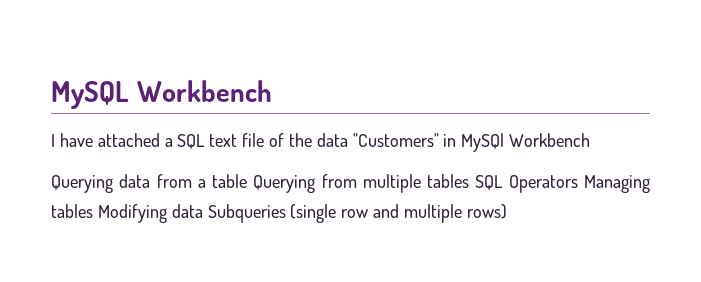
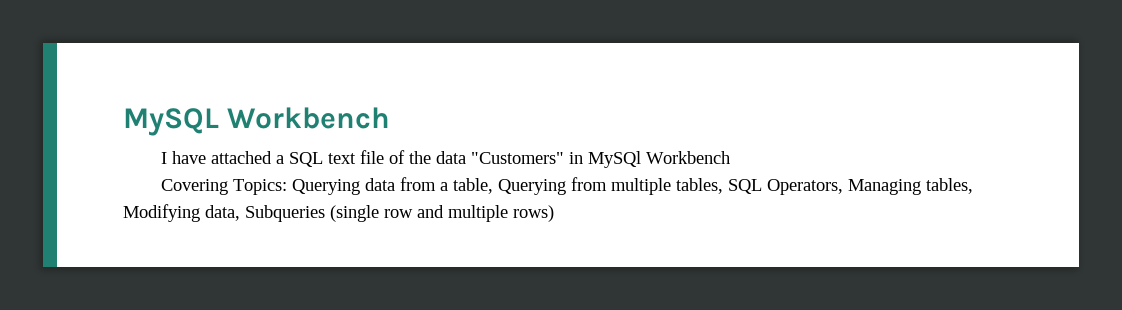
- Querying data from a table Querying from multiple tables SQL Operators Managing tables Modifying data Subqueries (single row and multiple rows)
+ Covering Topics: Querying data from a table, Querying from multiple tables, SQL Operators, Managing tables, Modifying data, Subqueries (single row and multiple rows)

